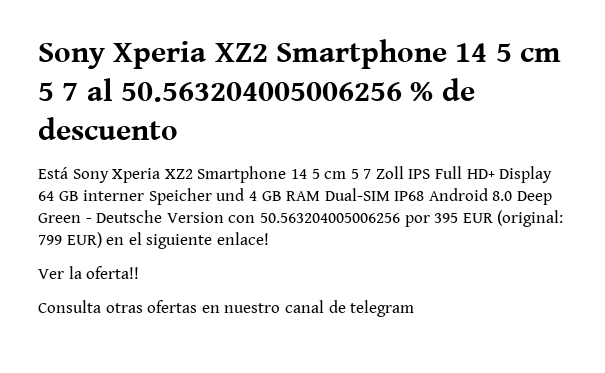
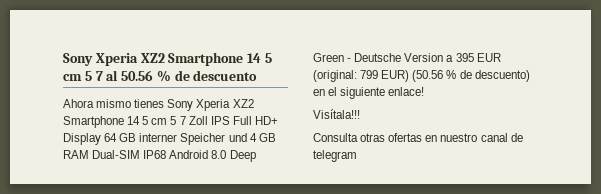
- Sony Xperia XZ2 Smartphone 14 5 cm 5 7 al 50.563204005006256 % de descuento
+ Sony Xperia XZ2 Smartphone 14 5 cm 5 7 al 50.56 % de descuento
- Está Sony Xperia XZ2 Smartphone 14 5 cm 5 7 Zoll IPS Full HD+ Display 64 GB interner Speicher und 4 GB RAM Dual-SIM IP68 Android 8.0 Deep Green - Deutsche Version con 50.563204005006256 por 395 EUR (original: 799 EUR) en el siguiente enlace!
+ Ahora mismo tienes Sony Xperia XZ2 Smartphone 14 5 cm 5 7 Zoll IPS Full HD+ Display 64 GB interner Speicher und 4 GB RAM Dual-SIM IP68 Android 8.0 Deep Green - Deutsche Version a 395 EUR (original: 799 EUR) (50.56 % de descuento) en el siguiente enlace!
- Ver la oferta!!
+ Visítala!!!

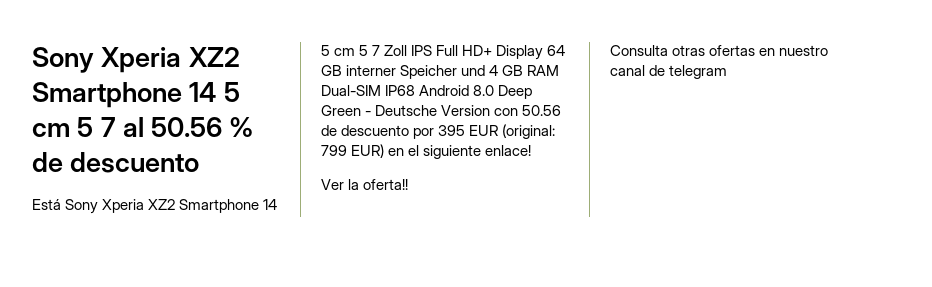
- Ahora mismo tienes Sony Xperia XZ2 Smartphone 14 5 cm 5 7 Zoll IPS Full HD+ Display 64 GB interner Speicher und 4 GB RAM Dual-SIM IP68 Android 8.0 Deep Green - Deutsche Version a 395 EUR (original: 799 EUR) (50.56 % de descuento) en el siguiente enlace!
+ Está Sony Xperia XZ2 Smartphone 14 5 cm 5 7 Zoll IPS Full HD+ Display 64 GB interner Speicher und 4 GB RAM Dual-SIM IP68 Android 8.0 Deep Green - Deutsche Version con 50.56 de descuento por 395 EUR (original: 799 EUR) en el siguiente enlace!
- Visítala!!!
+ Ver la oferta!!

